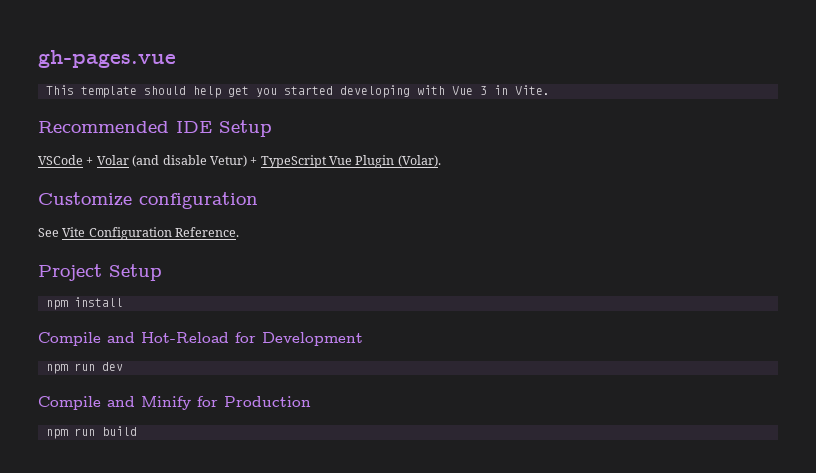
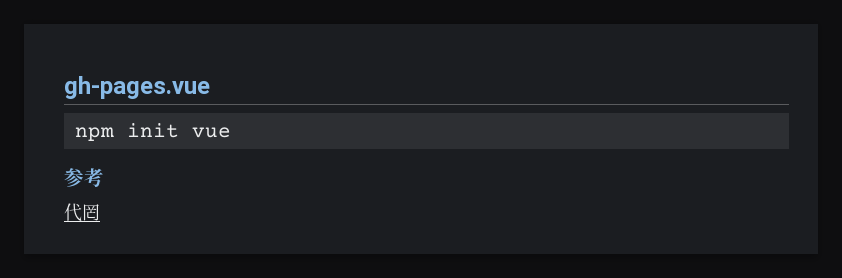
- This template should help get you started developing with Vue 3 in Vite.
- Recommended IDE Setup
- VSCode + Volar (and disable Vetur) + TypeScript Vue Plugin (Volar).
- Customize configuration
- See Vite Configuration Reference.
- Project Setup
- npm install
- Compile and Hot-Reload for Development
- npm run dev
- Compile and Minify for Production
- npm run build
+ npm init vue
+ 参考
+ 代罔

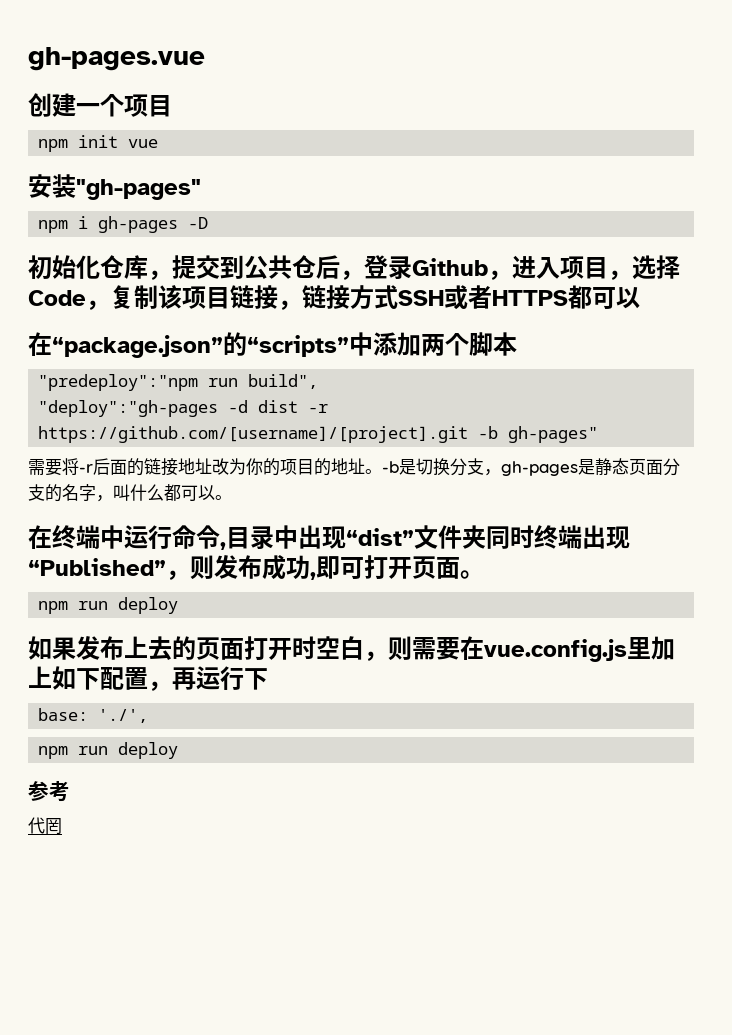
+ 创建一个项目
+ 安装"gh-pages"
+ npm i gh-pages -D
+ 初始化仓库，提交到公共仓后，登录Github，进入项目，选择Code，复制该项目链接，链接方式SSH或者HTTPS都可以
+ 在“package.json”的“scripts”中添加两个脚本
+ "predeploy":"npm run build",
+ "deploy":"gh-pages -d dist -r https://github.com/[username]/[project].git -b gh-pages"
+ 需要将-r后面的链接地址改为你的项目的地址。-b是切换分支，gh-pages是静态页面分支的名字，叫什么都可以。
+ 在终端中运行命令,目录中出现“dist”文件夹同时终端出现“Published”，则发布成功,即可打开页面。
+ npm run deploy
+ 如果发布上去的页面打开时空白，则需要在vue.config.js里加上如下配置，再运行下
+ base: './',
+ npm run deploy

